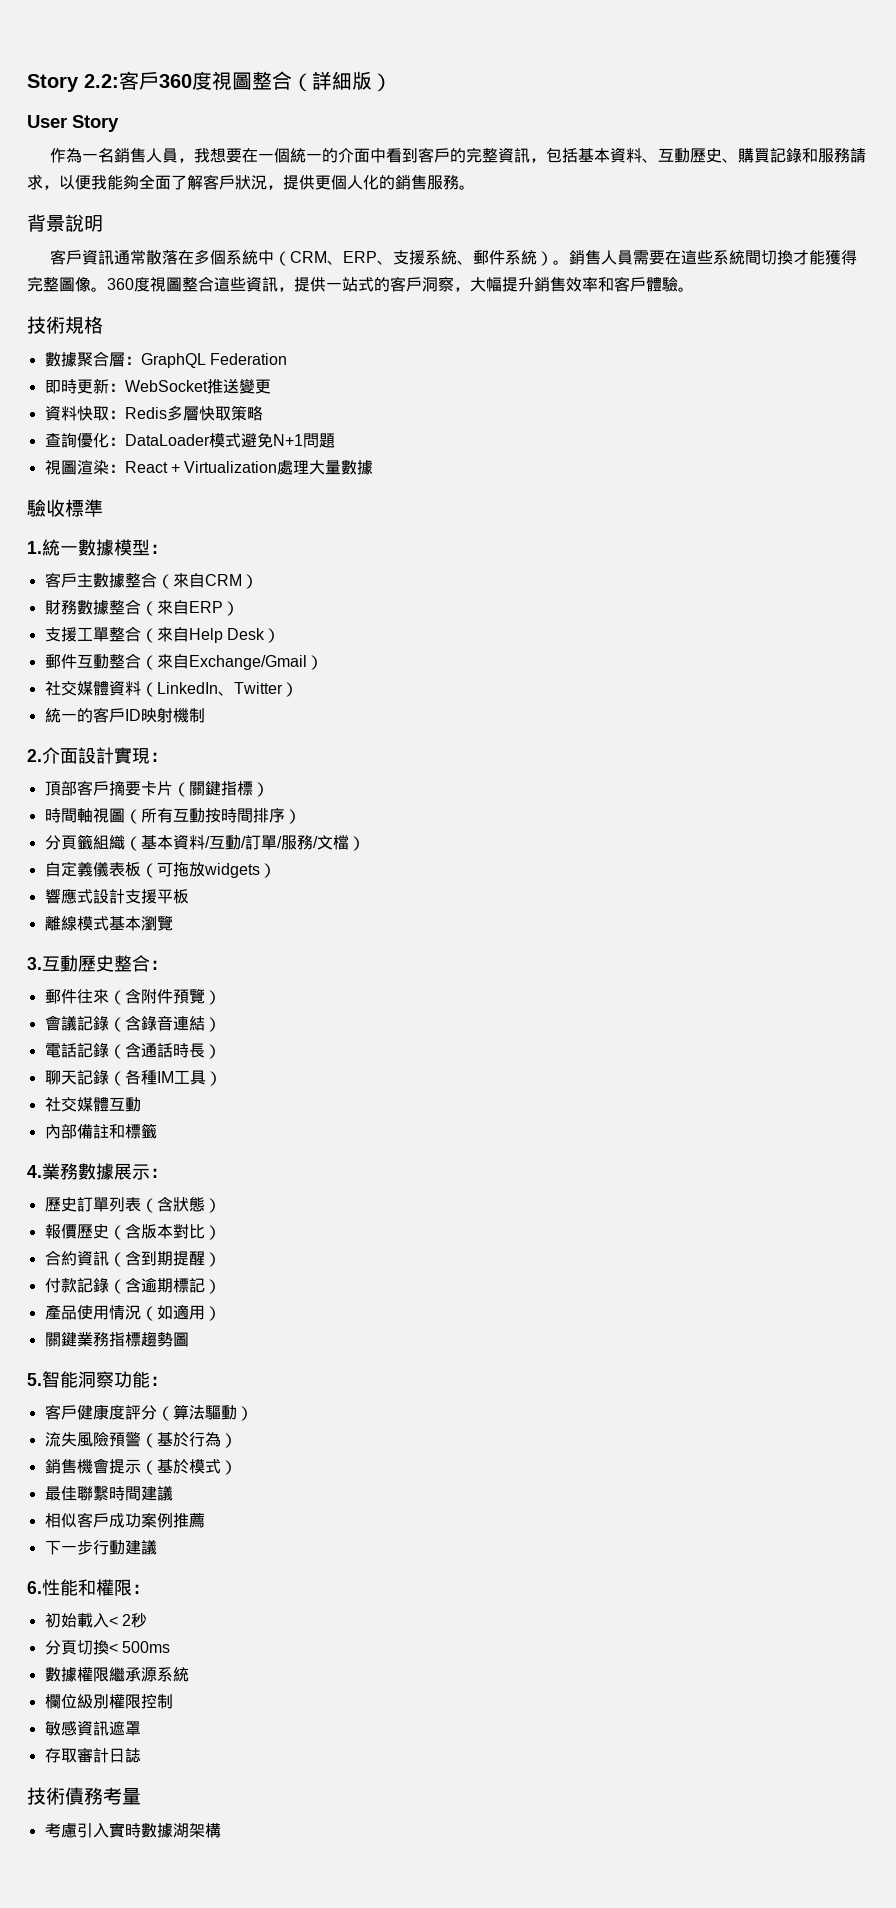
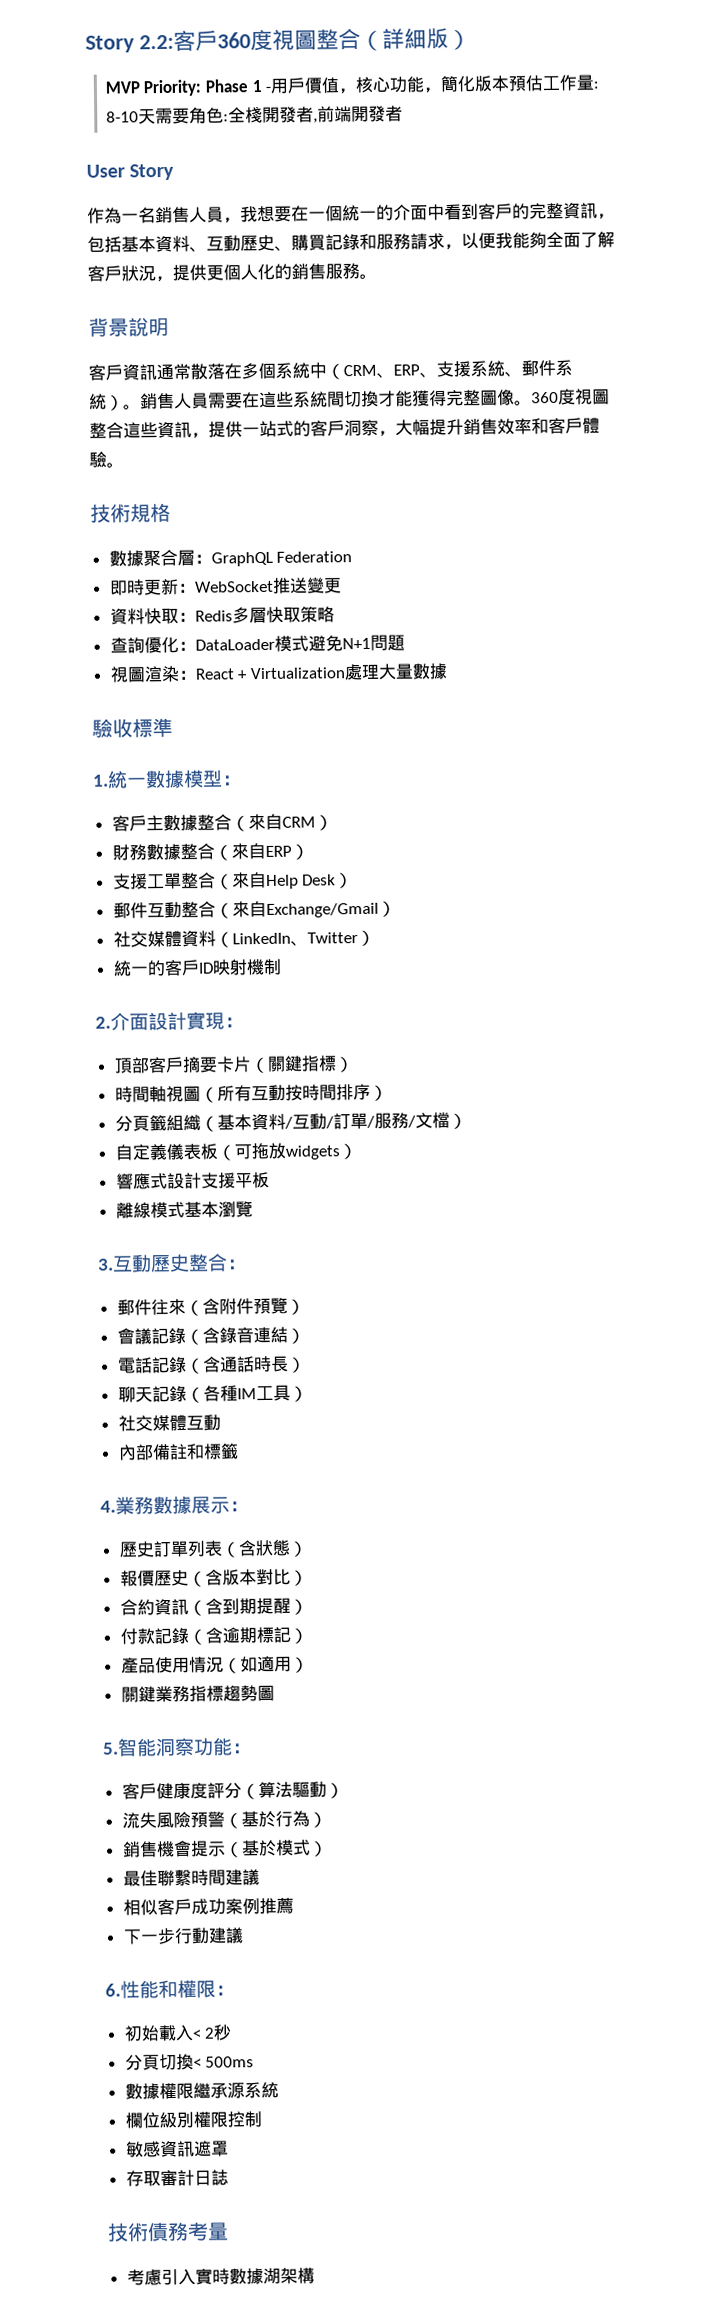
+ MVP Priority: Phase 1 -用戶價值，核心功能，簡化版本預估工作量: 8-10天需要角色:全棧開發者,前端開發者

